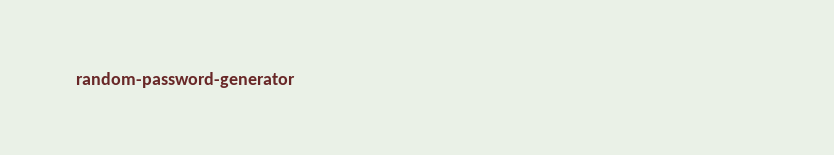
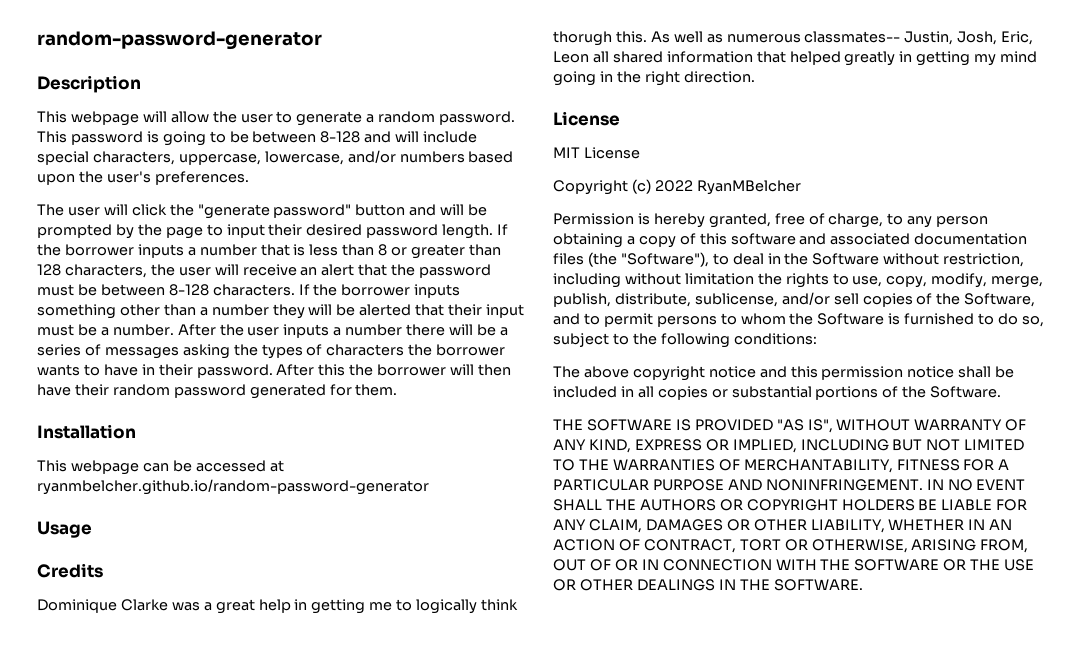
+ Description
+ This webpage will allow the user to generate a random password. This password is going to be between 8-128 and will include special characters, uppercase, lowercase, and/or numbers based upon the user's preferences.
+ The user will click the "generate password" button and will be prompted by the page to input their desired password length. If the borrower inputs a number that is less than 8 or greater than 128 characters, the user will receive an alert that the password must be between 8-128 characters. If the borrower inputs something other than a number they will be alerted that their input must be a number. After the user inputs a number there will be a series of messages asking the types of characters the borrower wants to have in their password. After this the borrower will then have their random password generated for them.
+ Installation
+ This webpage can be accessed at ryanmbelcher.github.io/random-password-generator
+ Usage
+ Credits
+ Dominique Clarke was a great help in getting me to logically think thorugh this. As well as numerous classmates-- Justin, Josh, Eric, Leon all shared information that helped greatly in getting my mind going in the right direction.
+ License
+ MIT License
+ Copyright (c) 2022 RyanMBelcher
+ Permission is hereby granted, free of charge, to any person obtaining a copy of this software and associated documentation files (the "Software"), to deal in the Software without restriction, including without limitation the rights to use, copy, modify, merge, publish, distribute, sublicense, and/or sell copies of the Software, and to permit persons to whom the Software is furnished to do so, subject to the following conditions:
+ The above copyright notice and this permission notice shall be included in all copies or substantial portions of the Software.
+ THE SOFTWARE IS PROVIDED "AS IS", WITHOUT WARRANTY OF ANY KIND, EXPRESS OR IMPLIED, INCLUDING BUT NOT LIMITED TO THE WARRANTIES OF MERCHANTABILITY, FITNESS FOR A PARTICULAR PURPOSE AND NONINFRINGEMENT. IN NO EVENT SHALL THE AUTHORS OR COPYRIGHT HOLDERS BE LIABLE FOR ANY CLAIM, DAMAGES OR OTHER LIABILITY, WHETHER IN AN ACTION OF CONTRACT, TORT OR OTHERWISE, ARISING FROM, OUT OF OR IN CONNECTION WITH THE SOFTWARE OR THE USE OR OTHER DEALINGS IN THE SOFTWARE.

